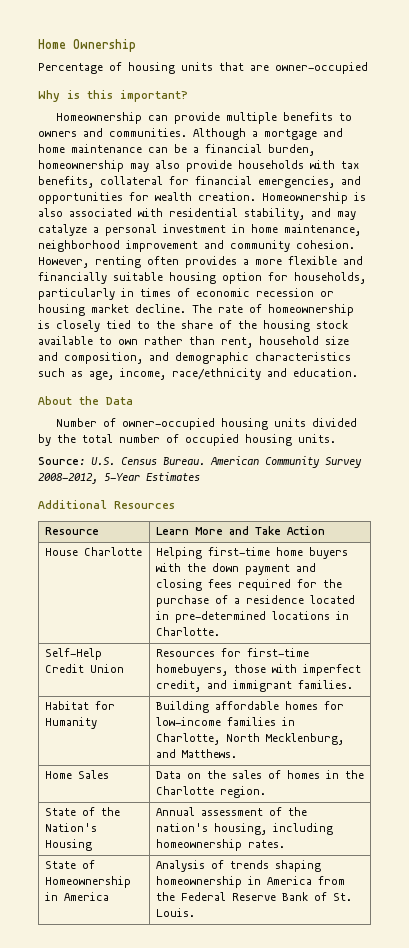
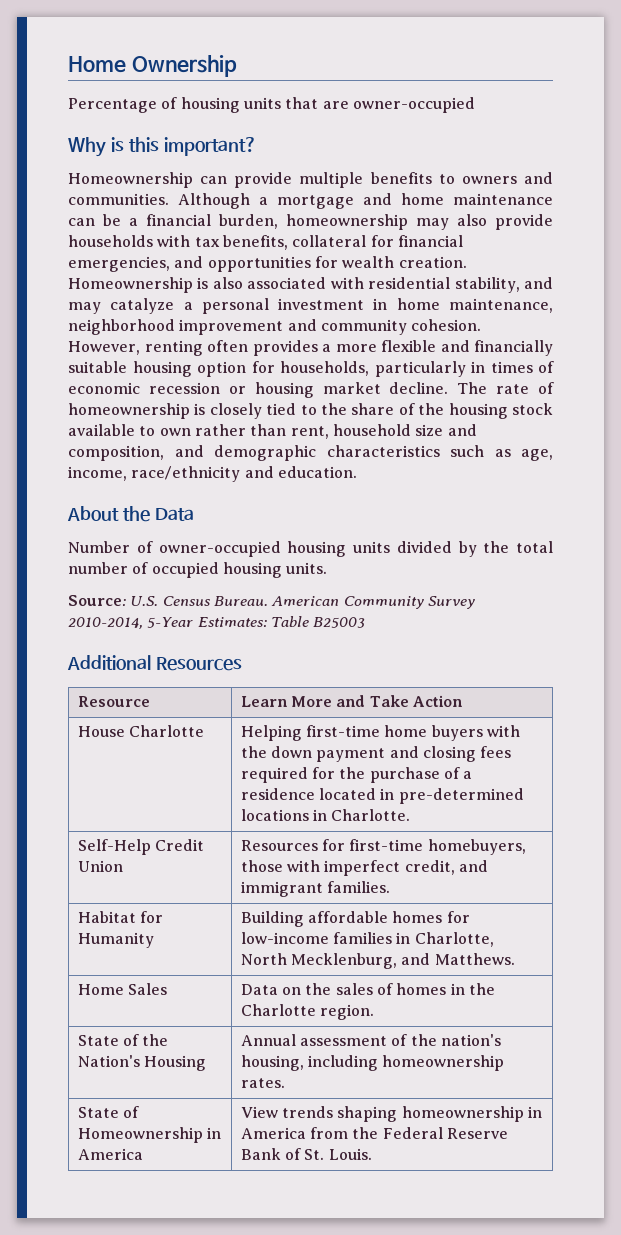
- American Community Survey 2008-2012, 5-Year Estimates
+ American Community Survey 2010-2014, 5-Year Estimates: Table B25003
- State of Homeownership in America | Analysis of trends shaping homeownership in America from the Federal Reserve Bank of St. Louis.
+ State of Homeownership in America | View trends shaping homeownership in America from the Federal Reserve Bank of St. Louis.

